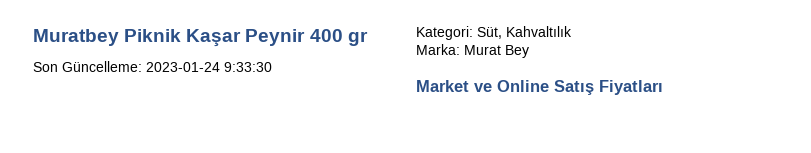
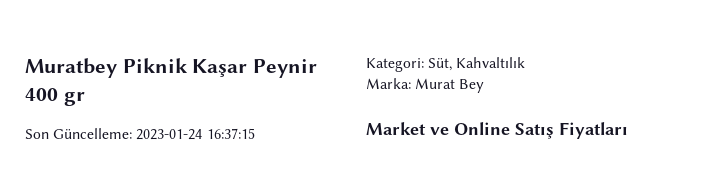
- Son Güncelleme: 2023-01-24 9:33:30
+ Son Güncelleme: 2023-01-24 16:37:15

